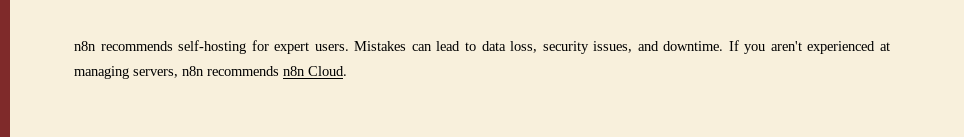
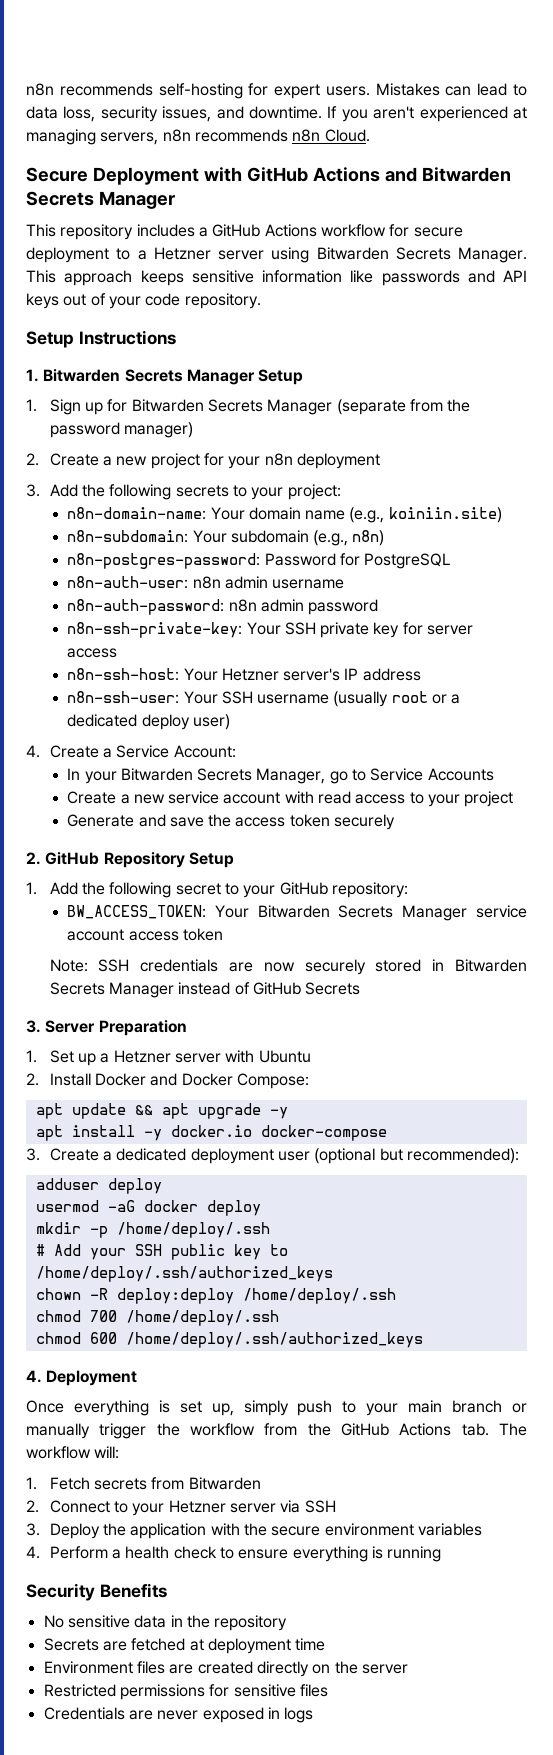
+ Secure Deployment with GitHub Actions and Bitwarden Secrets Manager
+ This repository includes a GitHub Actions workflow for secure deployment to a Hetzner server using Bitwarden Secrets Manager. This approach keeps sensitive information like passwords and API keys out of your code repository.
+ Setup Instructions
+ 1. Bitwarden Secrets Manager Setup
+ 1. Sign up for Bitwarden Secrets Manager (separate from the password manager)
+ 2. Create a new project for your n8n deployment
+ 3. Add the following secrets to your project:
+ n8n-domain-name: Your domain name (e.g., koiniin.site)
+ n8n-subdomain: Your subdomain (e.g., n8n)
+ n8n-postgres-password: Password for PostgreSQL
+ n8n-auth-user: n8n admin username
+ n8n-auth-password: n8n admin password
+ n8n-ssh-private-key: Your SSH private key for server access
+ n8n-ssh-host: Your Hetzner server's IP address
+ n8n-ssh-user: Your SSH username (usually root or a dedicated deploy user)
+ 4. Create a Service Account:
+ In your Bitwarden Secrets Manager, go to Service Accounts
+ Create a new service account with read access to your project
+ Generate and save the access token securely
+ 2. GitHub Repository Setup
+ 1. Add the following secret to your GitHub repository:
+ BW_ACCESS_TOKEN: Your Bitwarden Secrets Manager service account access token
+ Note: SSH credentials are now securely stored in Bitwarden Secrets Manager instead of GitHub Secrets
+ 3. Server Preparation
+ 1. Set up a Hetzner server with Ubuntu
+ 2. Install Docker and Docker Compose:
+ apt update && apt upgrade -y
+ apt install -y docker.io docker-compose
+ 3. Create a dedicated deployment user (optional but recommended):
+ adduser deploy
+ usermod -aG docker deploy
+ mkdir -p /home/deploy/.ssh
+ # Add your SSH public key to /home/deploy/.ssh/authorized_keys
+ chown -R deploy:deploy /home/deploy/.ssh
+ chmod 700 /home/deploy/.ssh
+ chmod 600 /home/deploy/.ssh/authorized_keys
+ 4. Deployment
+ Once everything is set up, simply push to your main branch or manually trigger the workflow from the GitHub Actions tab. The workflow will:
+ 1. Fetch secrets from Bitwarden
+ 2. Connect to your Hetzner server via SSH
+ 3. Deploy the application with the secure environment variables
+ 4. Perform a health check to ensure everything is running
+ Security Benefits
+ No sensitive data in the repository
+ Secrets are fetched at deployment time
+ Environment files are created directly on the server
+ Restricted permissions for sensitive files
+ Credentials are never exposed in logs

